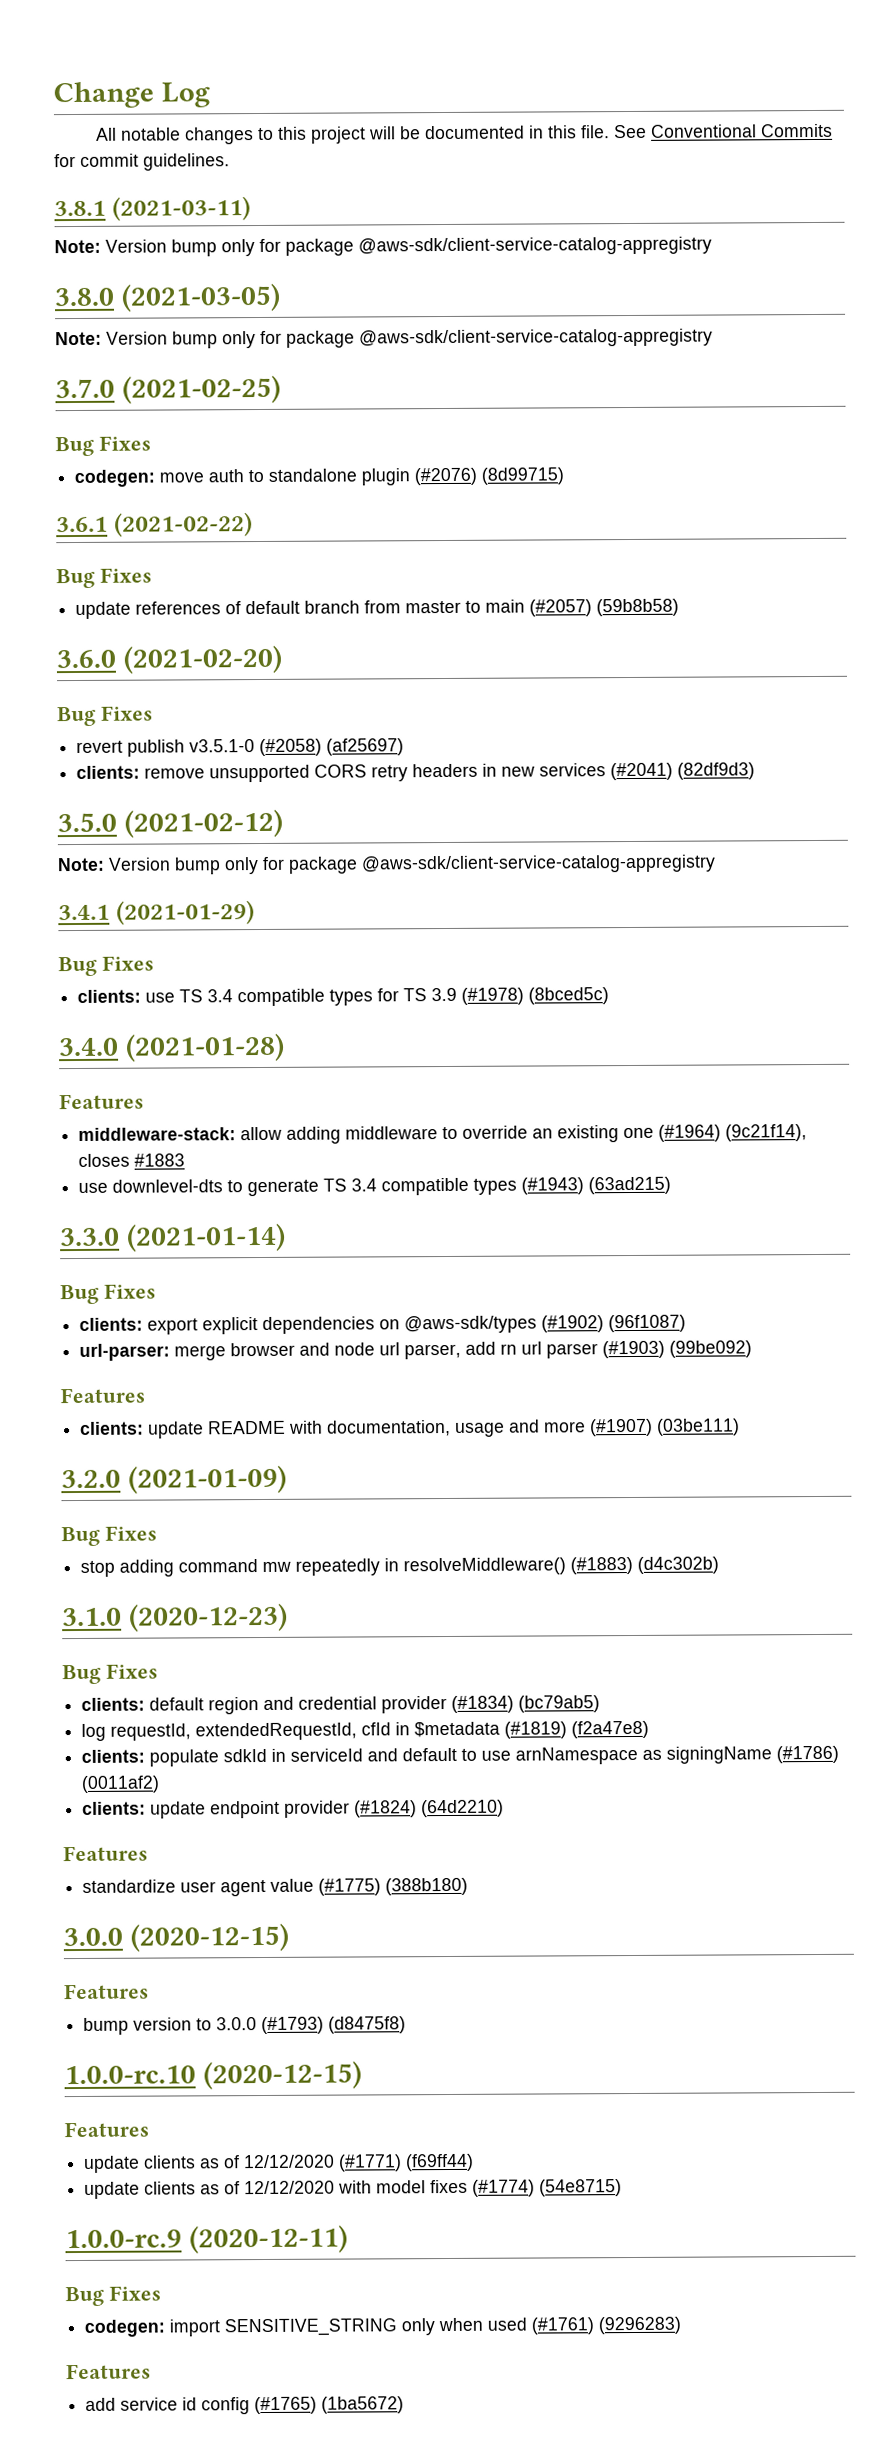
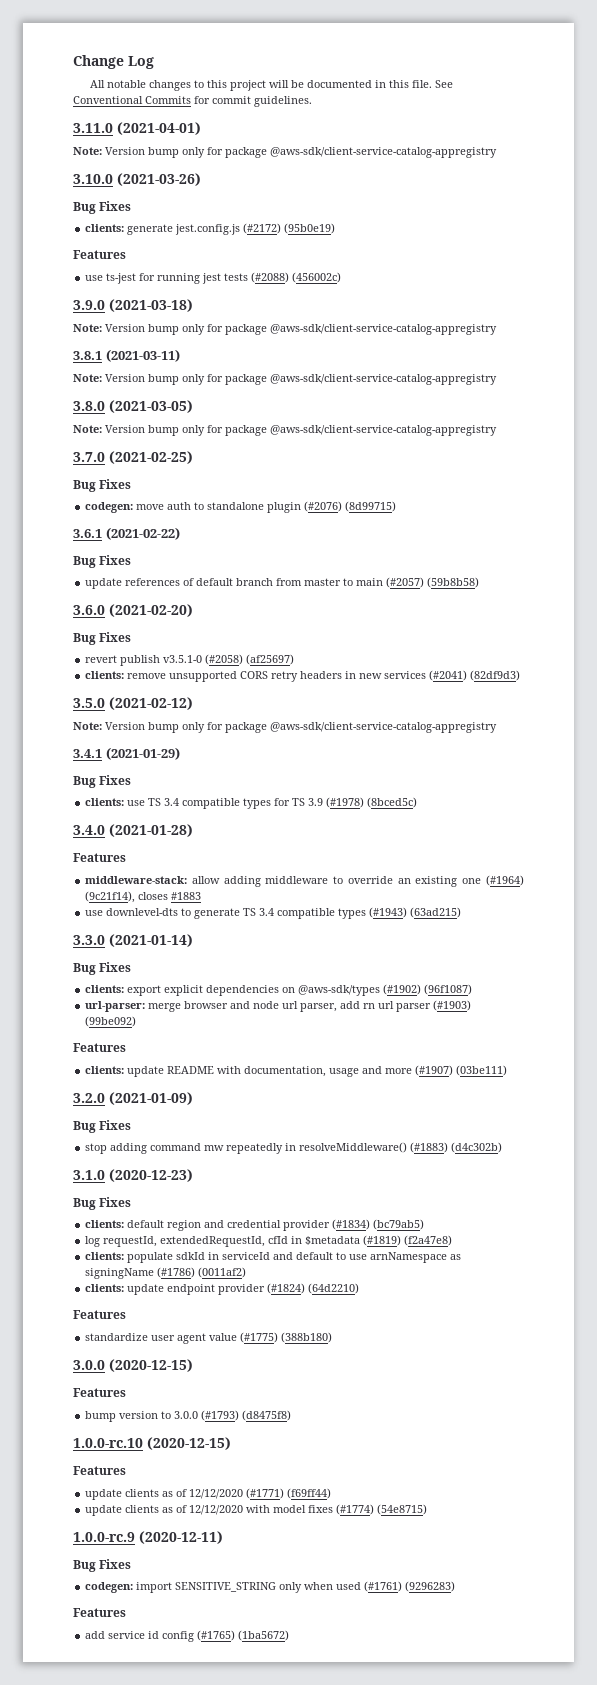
+ 3.11.0 (2021-04-01)
+ Note: Version bump only for package @aws-sdk/client-service-catalog-appregistry
+ 3.10.0 (2021-03-26)
+ Bug Fixes
+ clients: generate jest.config.js (#2172) (95b0e19)
+ Features
+ use ts-jest for running jest tests (#2088) (456002c)
+ 3.9.0 (2021-03-18)
+ Note: Version bump only for package @aws-sdk/client-service-catalog-appregistry

